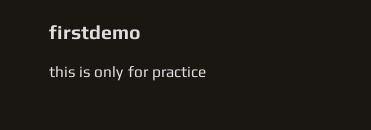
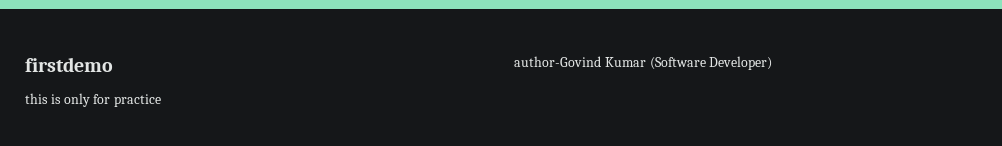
+ author-Govind Kumar (Software Developer)

